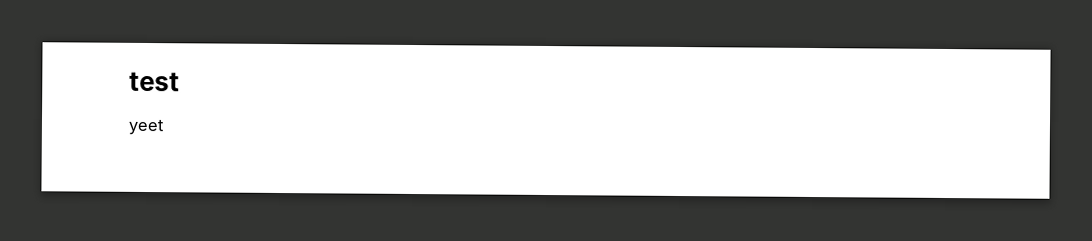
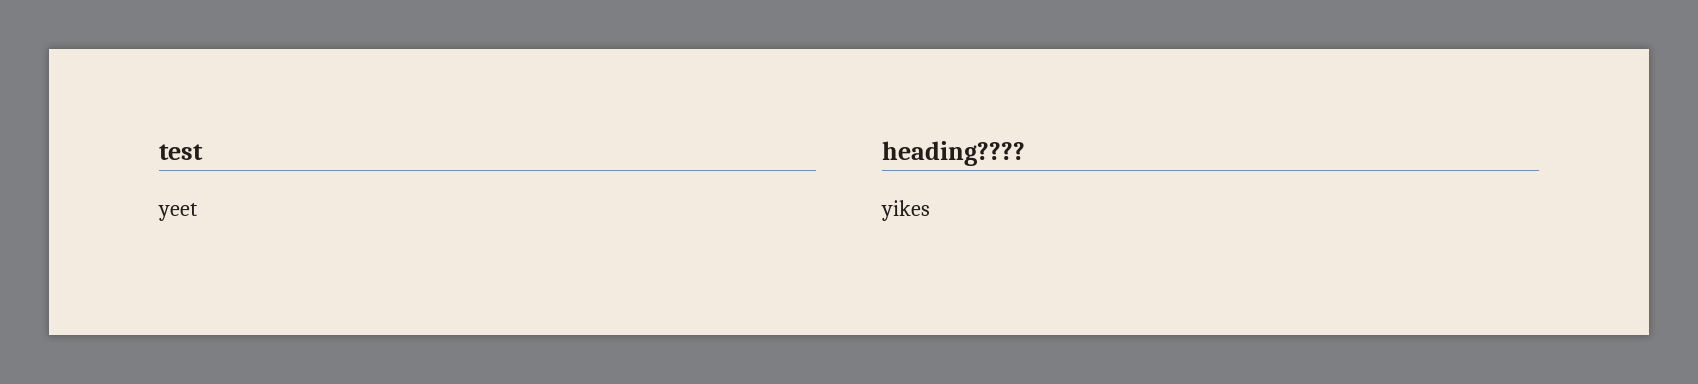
+ heading????
+ yikes

